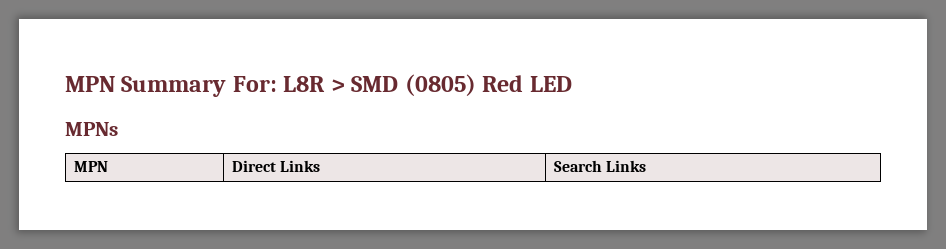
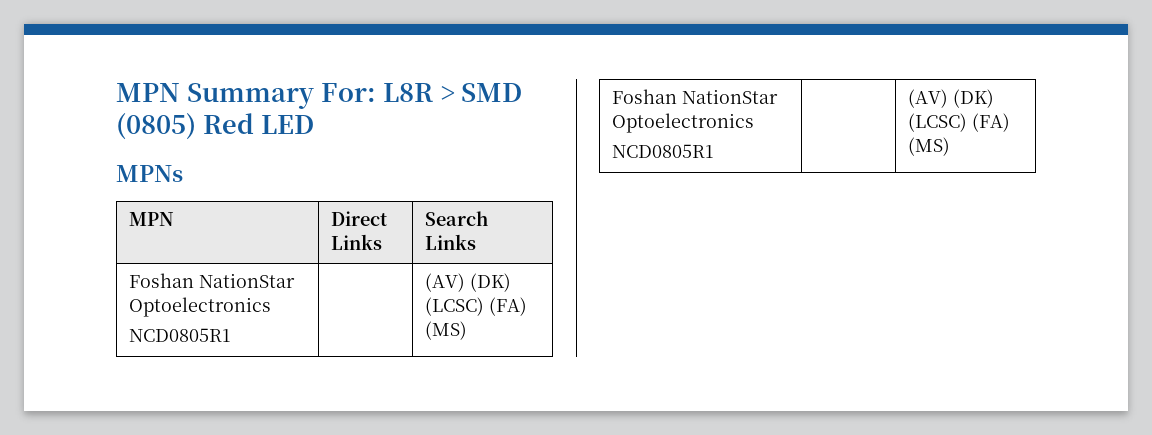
  MPN | Direct Links | Search Links
+ Foshan NationStar Optoelectronics
+ NCD0805R1 | | (AV) (DK) (LCSC) (FA) (MS)
+ Foshan NationStar Optoelectronics
+ NCD0805R1 | | (AV) (DK) (LCSC) (FA) (MS)

